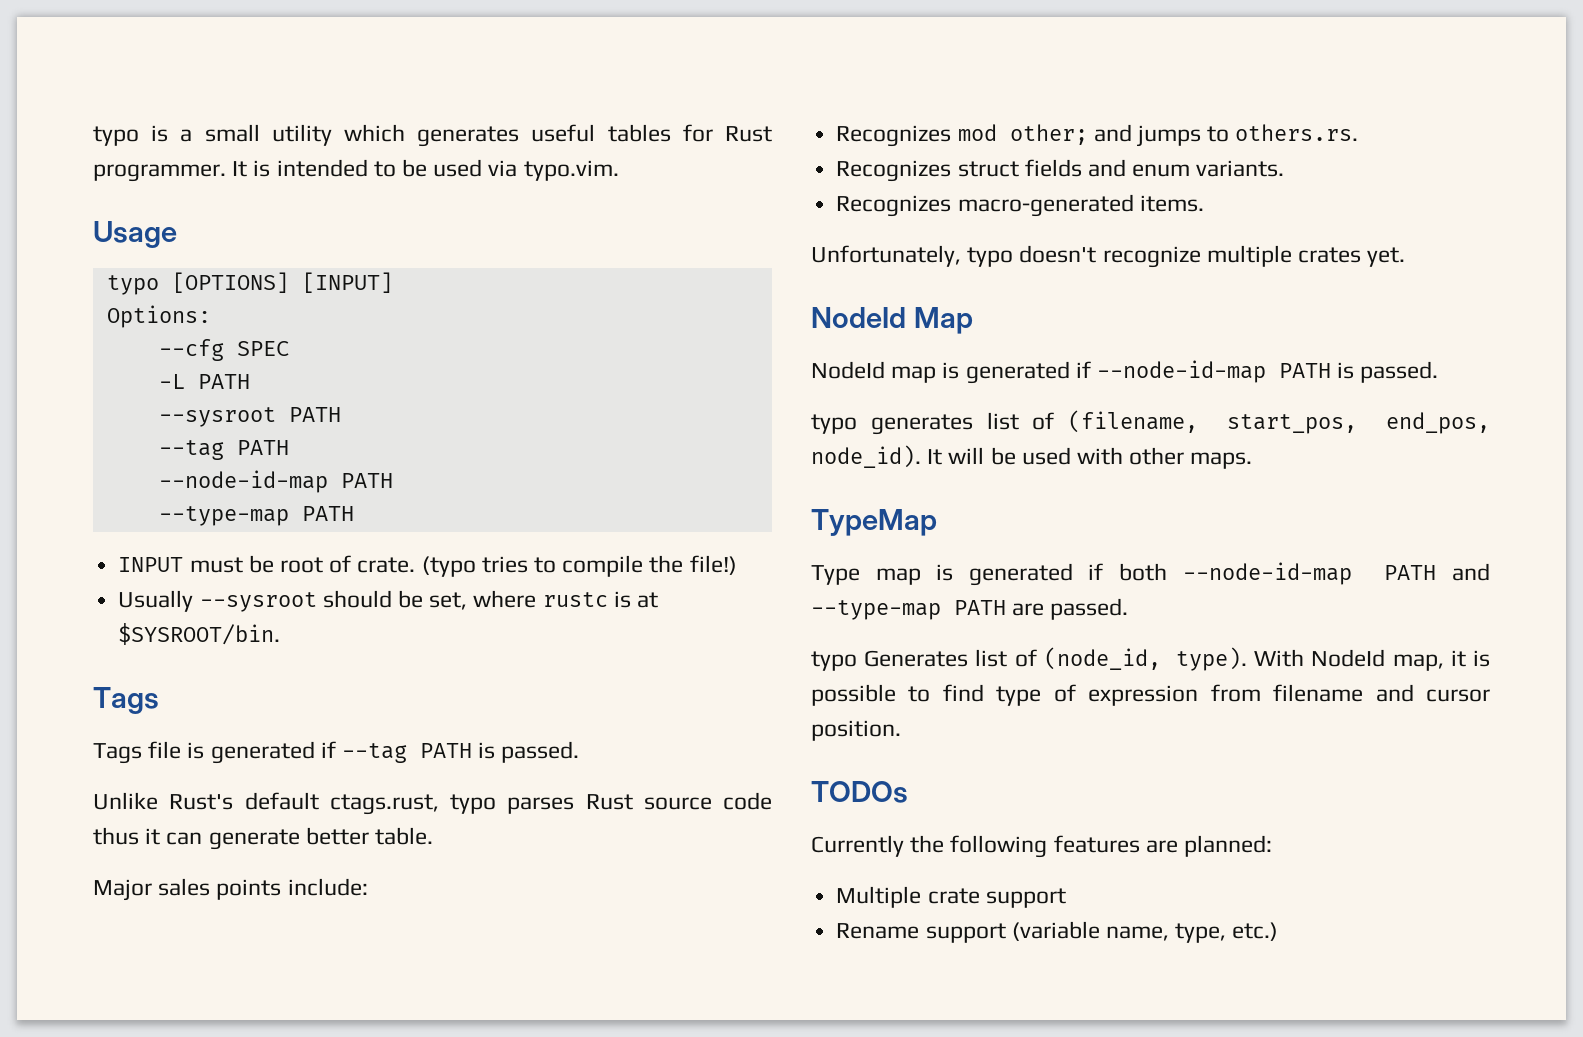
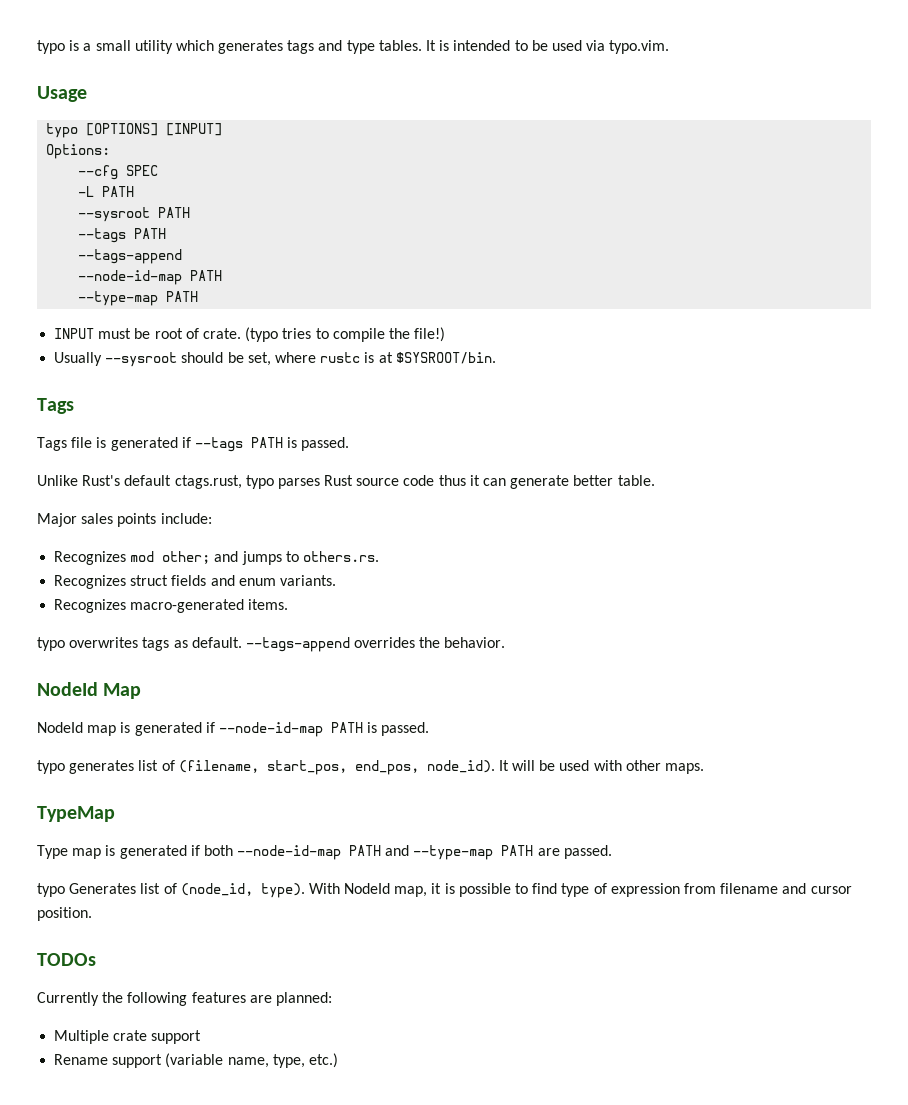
- typo is a small utility which generates useful tables for Rust programmer.
+ typo is a small utility which generates tags and type tables.
  --sysroot PATH
- --tag PATH
+ --tags PATH
+ --tags-append
- Tags file is generated if --tag PATH is passed.
+ Tags file is generated if --tags PATH is passed.
- Unfortunately, typo doesn't recognize multiple crates yet.
+ typo overwrites tags as default. --tags-append overrides the behavior.

